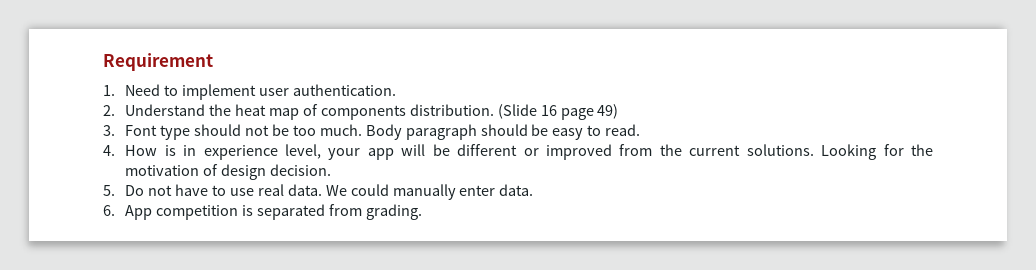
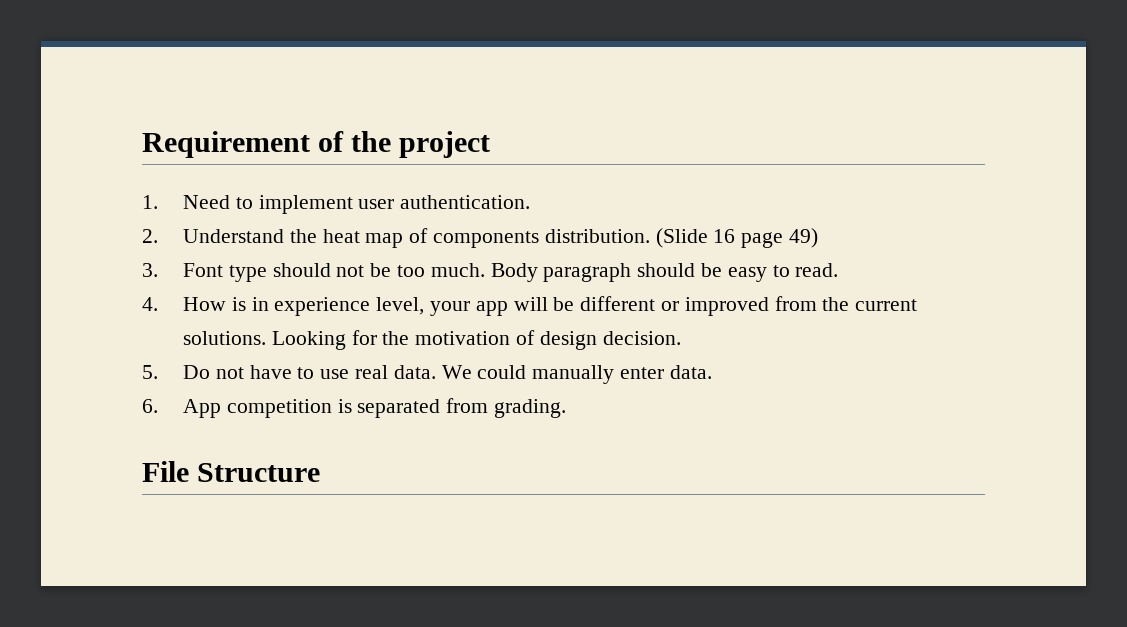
- Requirement
+ Requirement of the project
+ File Structure

